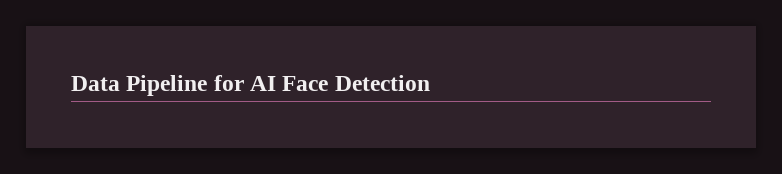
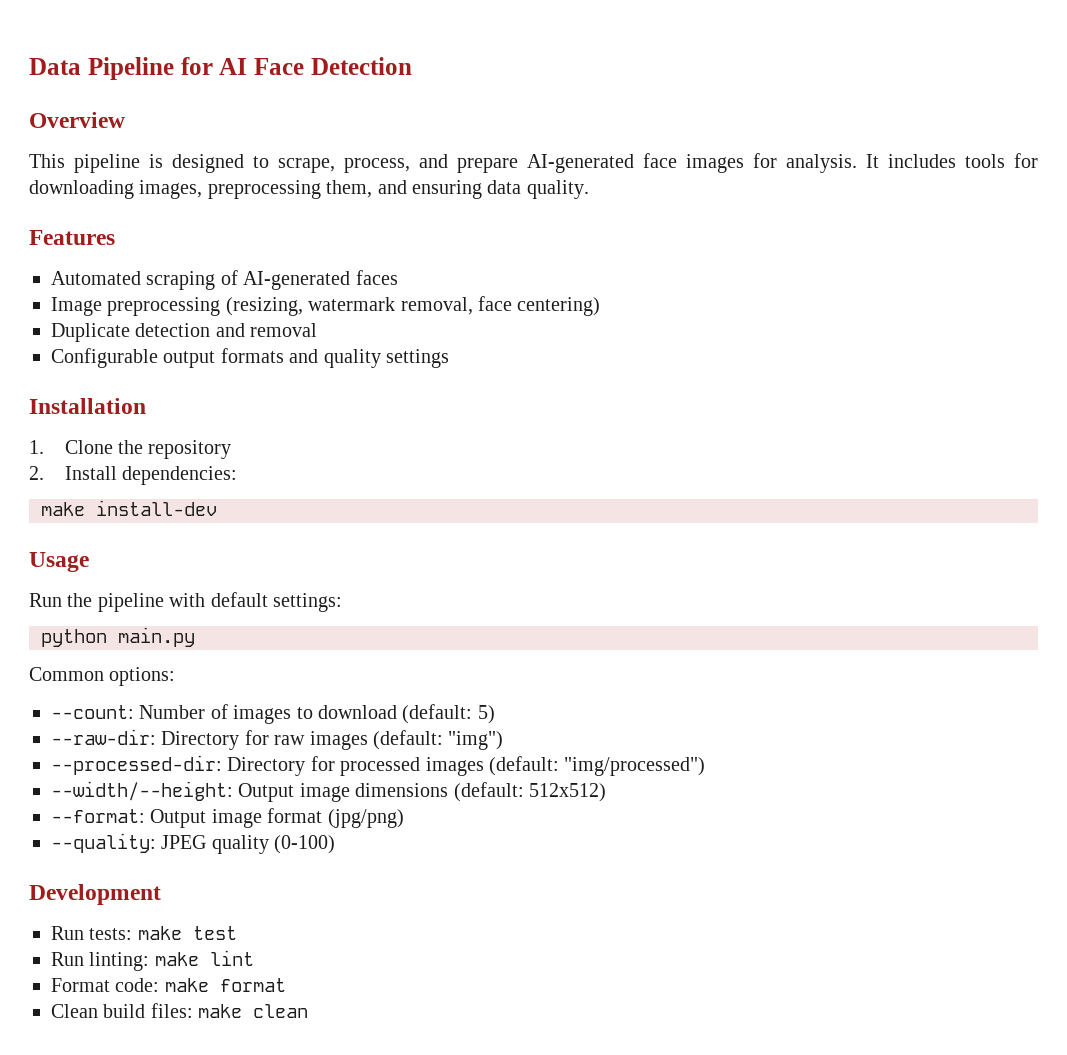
+ Overview
+ This pipeline is designed to scrape, process, and prepare AI-generated face images for analysis. It includes tools for downloading images, preprocessing them, and ensuring data quality.
+ Features
+ Automated scraping of AI-generated faces
+ Image preprocessing (resizing, watermark removal, face centering)
+ Duplicate detection and removal
+ Configurable output formats and quality settings
+ Installation
+ 1. Clone the repository
+ 2. Install dependencies:
+ make install-dev
+ Usage
+ Run the pipeline with default settings:
+ python main.py
+ Common options:
+ --count: Number of images to download (default: 5)
+ --raw-dir: Directory for raw images (default: "img")
+ --processed-dir: Directory for processed images (default: "img/processed")
+ --width/--height: Output image dimensions (default: 512x512)
+ --format: Output image format (jpg/png)
+ --quality: JPEG quality (0-100)
+ Development
+ Run tests: make test
+ Run linting: make lint
+ Format code: make format
+ Clean build files: make clean

